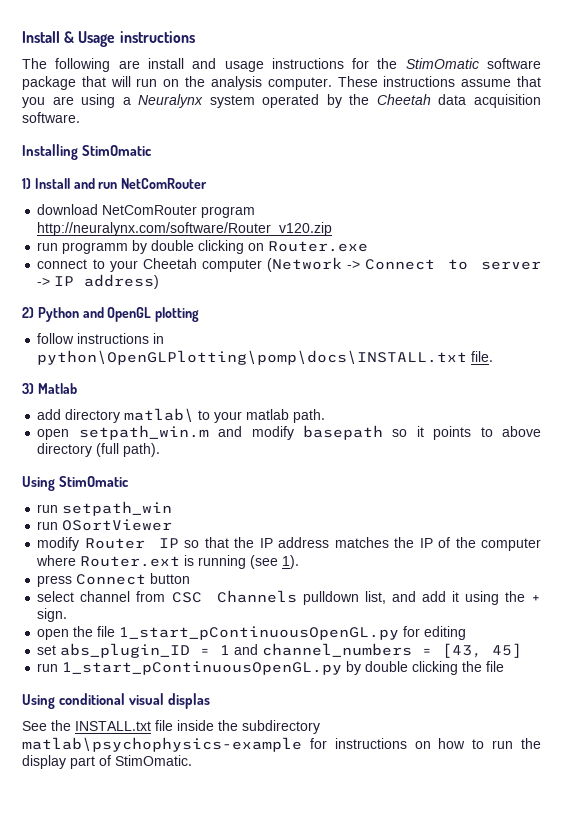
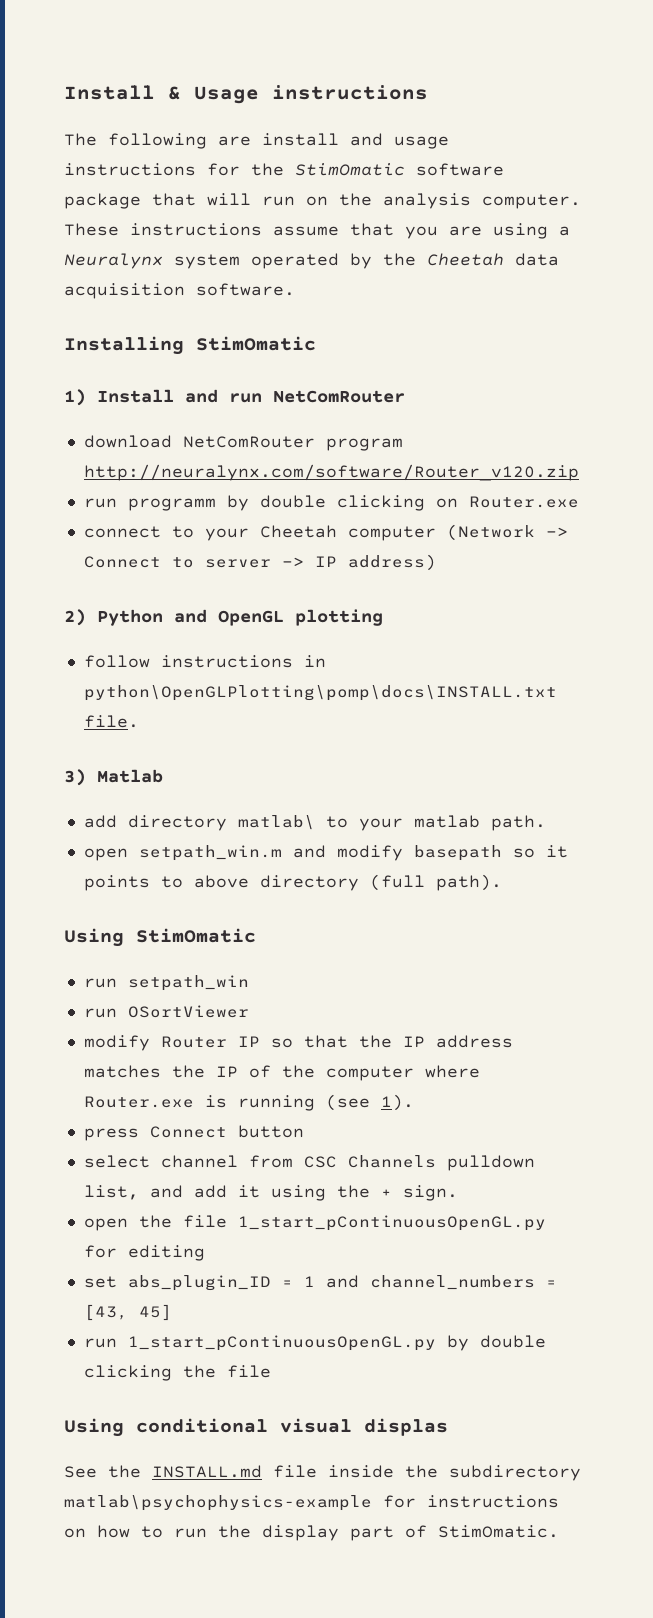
- modify Router IP so that the IP address matches the IP of the computer where Router.ext is running (see 1).
+ modify Router IP so that the IP address matches the IP of the computer where Router.exe is running (see 1).
- See the INSTALL.txt file inside the subdirectory matlab\psychophysics-example for instructions on how to run the display part of StimOmatic.
+ See the INSTALL.md file inside the subdirectory matlab\psychophysics-example for instructions on how to run the display part of StimOmatic.

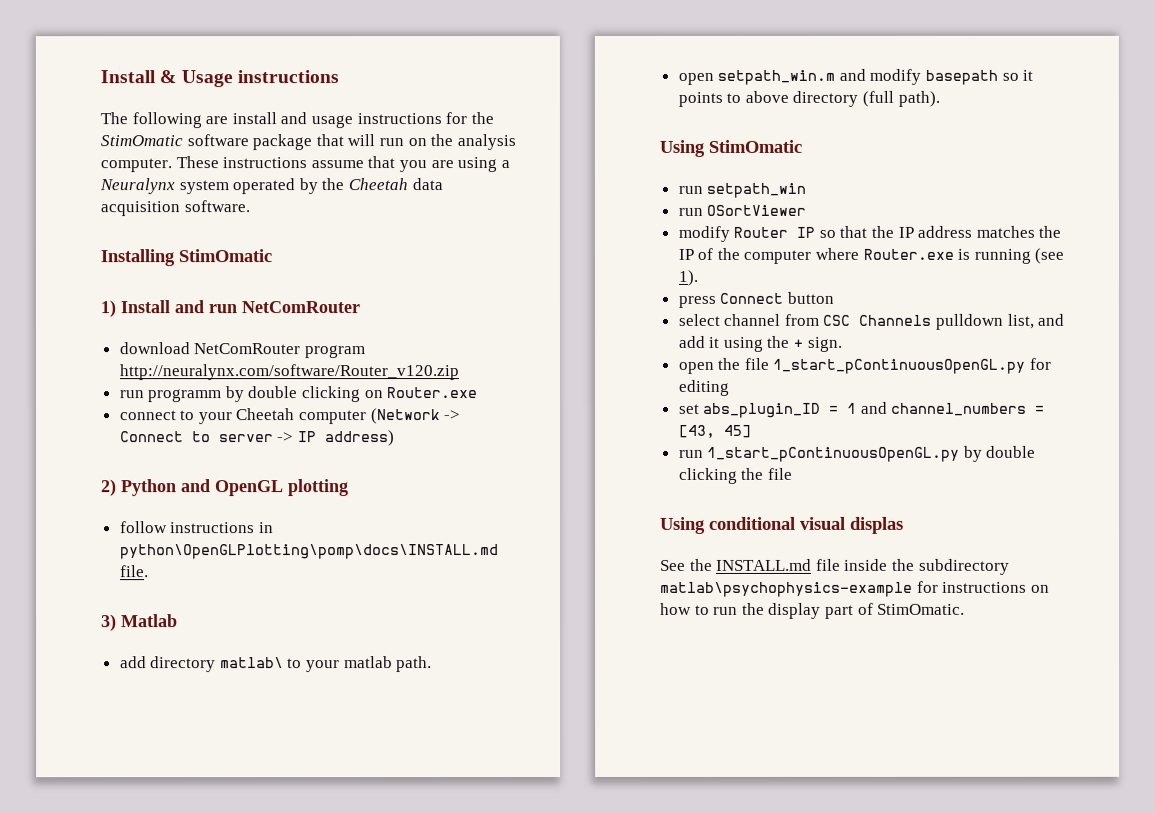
- follow instructions in python\OpenGLPlotting\pomp\docs\INSTALL.txt file.
+ follow instructions in python\OpenGLPlotting\pomp\docs\INSTALL.md file.

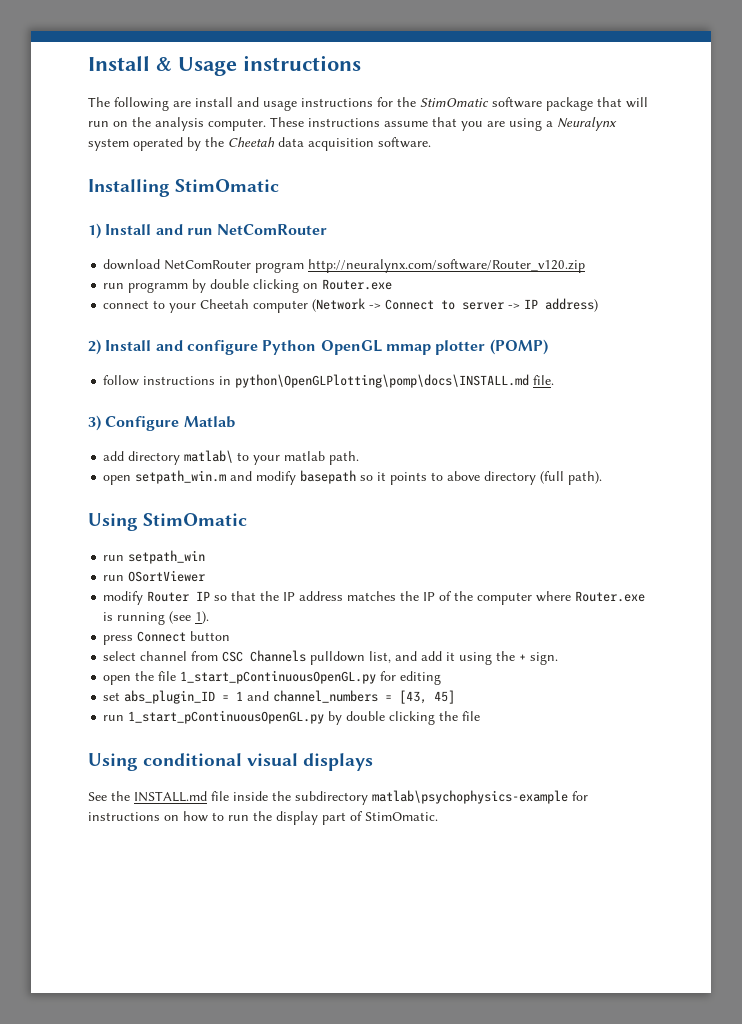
- 2) Python and OpenGL plotting
+ 2) Install and configure Python OpenGL mmap plotter (POMP)
- 3) Matlab
+ 3) Configure Matlab
- Using conditional visual displas
+ Using conditional visual displays

